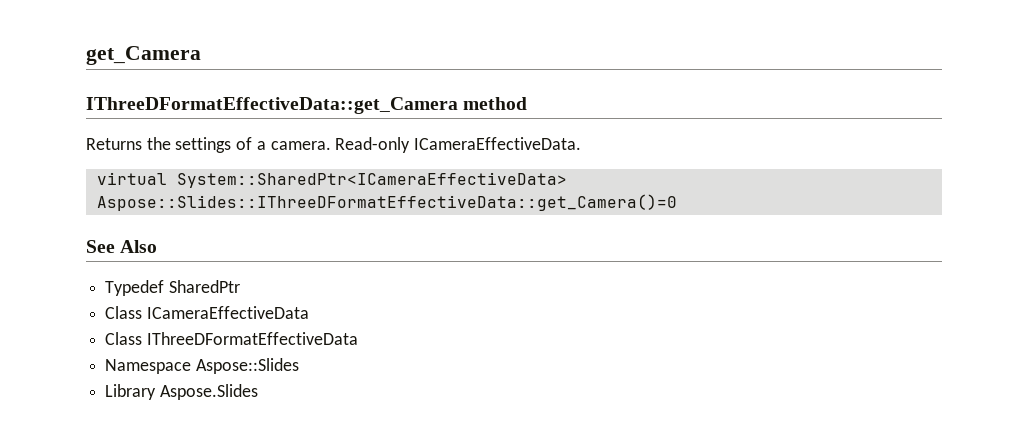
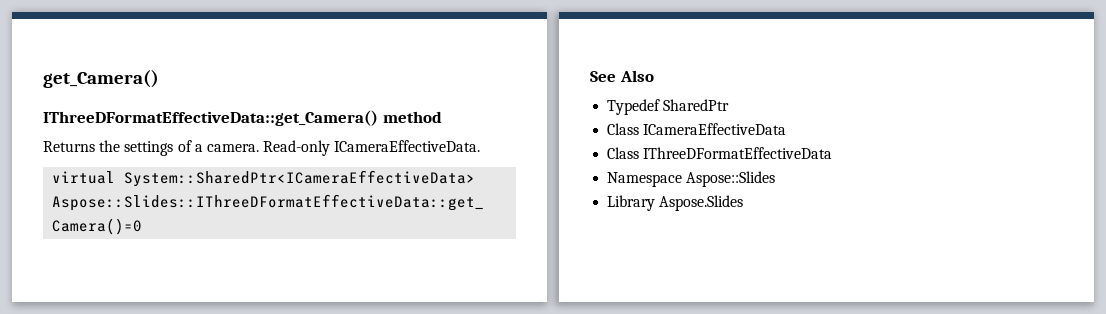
- get_Camera
- IThreeDFormatEffectiveData::get_Camera method
+ get_Camera()
+ IThreeDFormatEffectiveData::get_Camera() method

